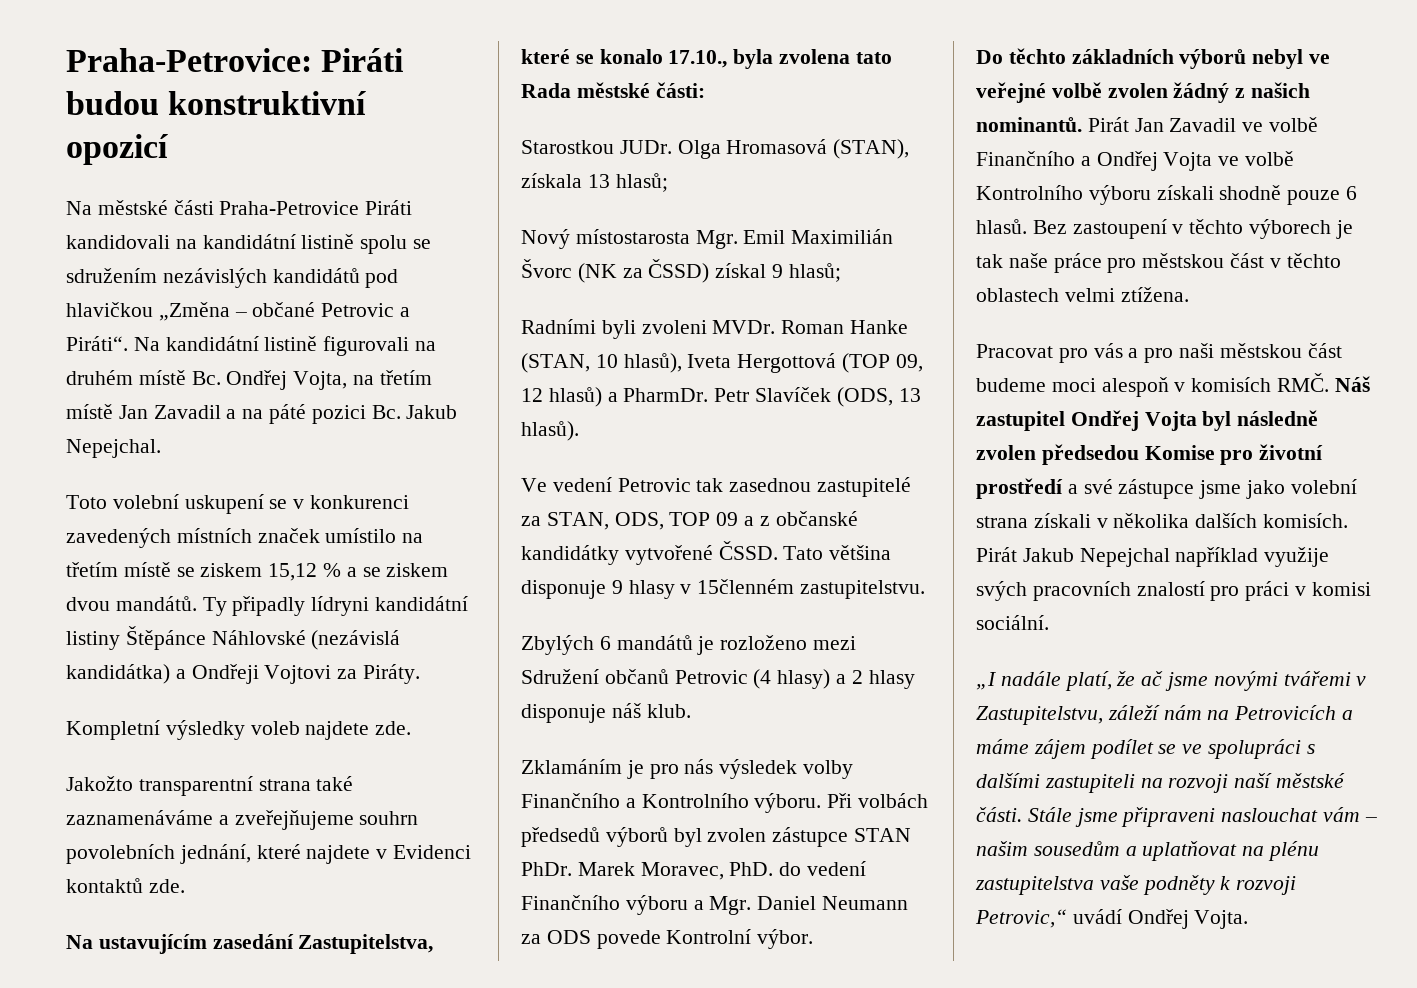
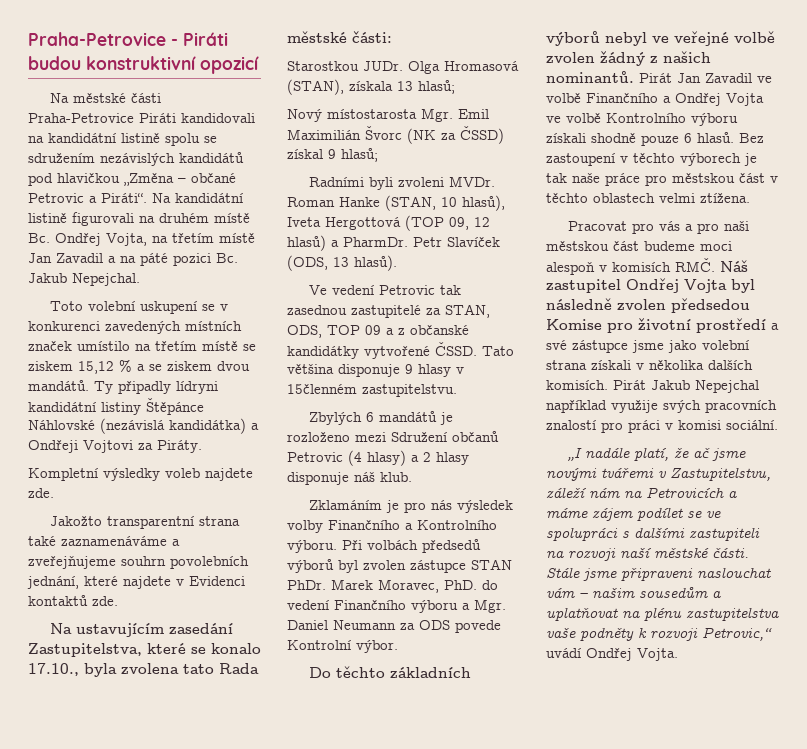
- Praha-Petrovice: Piráti budou konstruktivní opozicí
+ Praha-Petrovice - Piráti budou konstruktivní opozicí

